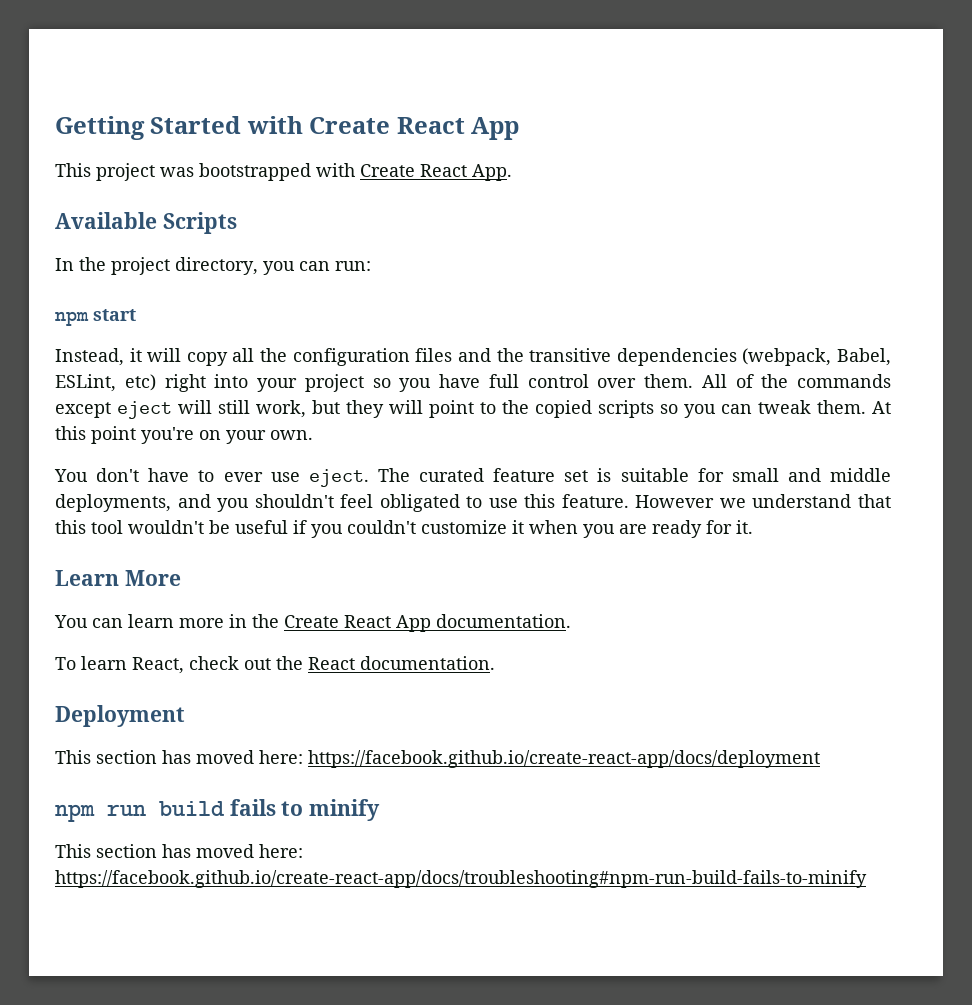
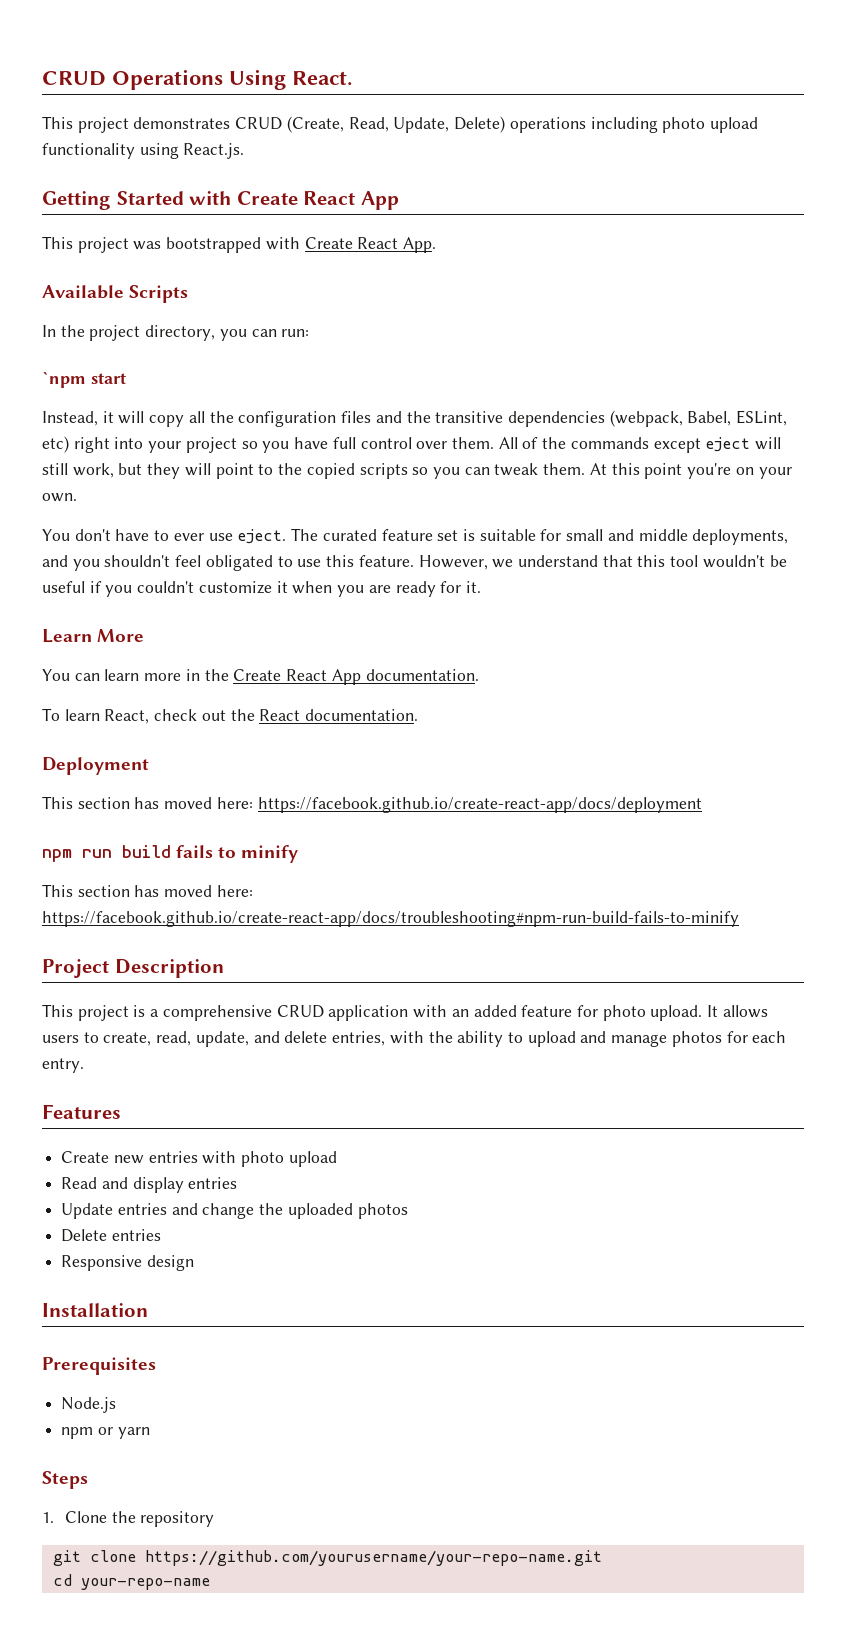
+ CRUD Operations Using React.
+ This project demonstrates CRUD (Create, Read, Update, Delete) operations including photo upload functionality using React.js.
- npm start
+ `npm start
- However we understand that this tool wouldn't be useful if you couldn't customize it when you are ready for it.
+ However, we understand that this tool wouldn't be useful if you couldn't customize it when you are ready for it.
+ Project Description
+ This project is a comprehensive CRUD application with an added feature for photo upload. It allows users to create, read, update, and delete entries, with the ability to upload and manage photos for each entry.
+ Features
+ Create new entries with photo upload
+ Read and display entries
+ Update entries and change the uploaded photos
+ Delete entries
+ Responsive design
+ Installation
+ Prerequisites
+ Node.js
+ npm or yarn
+ Steps
+ 1. Clone the repository
+ git clone https://github.com/yourusername/your-repo-name.git
+ cd your-repo-name

